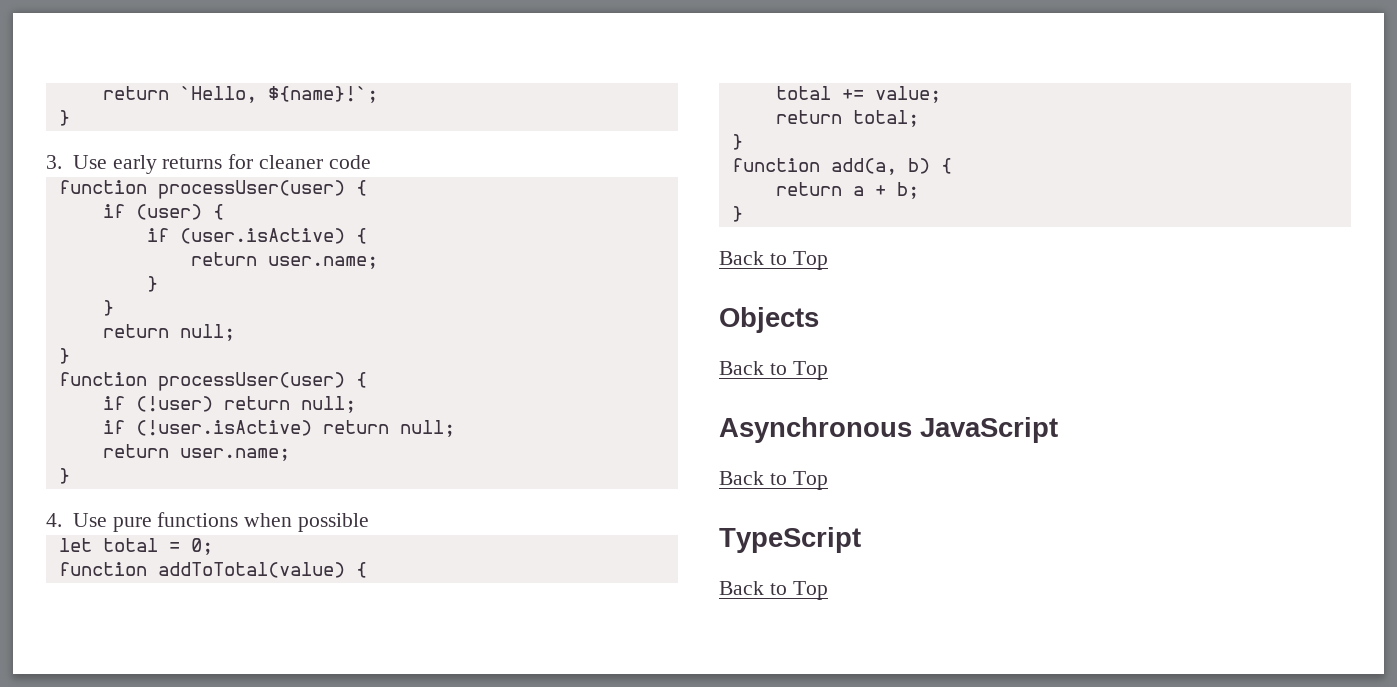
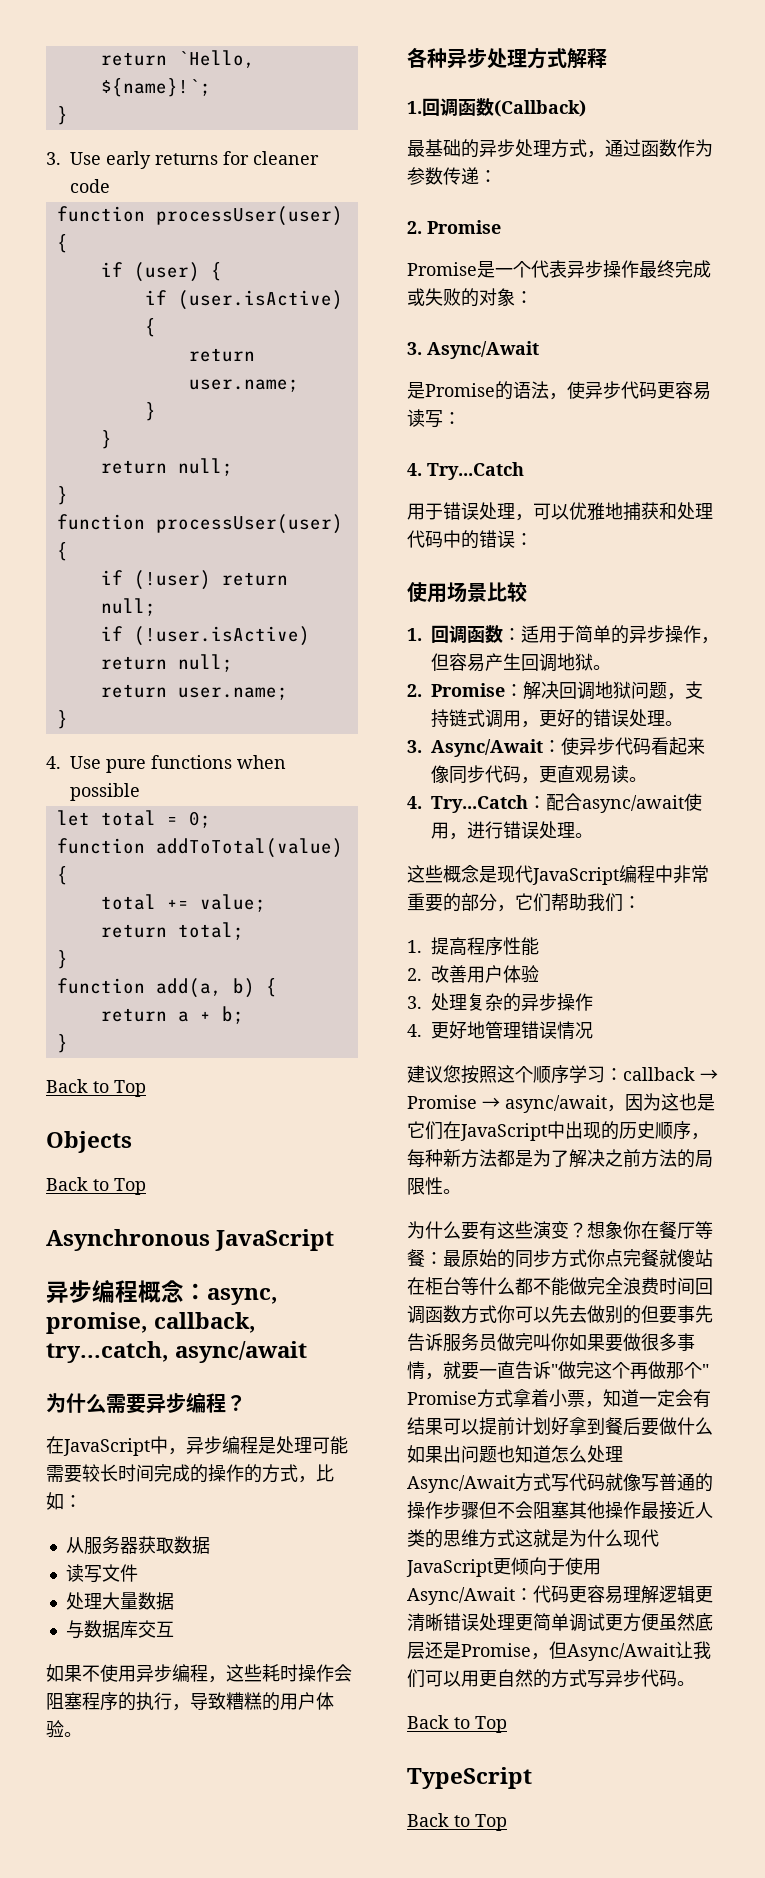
+ 异步编程概念：async, promise, callback, try...catch, async/await
+ 为什么需要异步编程？
+ 在JavaScript中，异步编程是处理可能需要较长时间完成的操作的方式，比如：
+ 从服务器获取数据
+ 读写文件
+ 处理大量数据
+ 与数据库交互
+ 如果不使用异步编程，这些耗时操作会阻塞程序的执行，导致糟糕的用户体验。
+ 各种异步处理方式解释
+ 1.回调函数(Callback)
+ 最基础的异步处理方式，通过函数作为参数传递：
+ 2. Promise
+ Promise是一个代表异步操作最终完成或失败的对象：
+ 3. Async/Await
+ 是Promise的语法，使异步代码更容易读写：
+ 4. Try...Catch
+ 用于错误处理，可以优雅地捕获和处理代码中的错误：
+ 使用场景比较
+ 1.回调函数：适用于简单的异步操作，但容易产生回调地狱。
+ 2. Promise：解决回调地狱问题，支持链式调用，更好的错误处理。
+ 3. Async/Await：使异步代码看起来像同步代码，更直观易读。
+ 4. Try...Catch：配合async/await使用，进行错误处理。
+ 这些概念是现代JavaScript编程中非常重要的部分，它们帮助我们：
+ 1.提高程序性能
+ 2.改善用户体验
+ 3.处理复杂的异步操作
+ 4.更好地管理错误情况
+ 建议您按照这个顺序学习：callback → Promise → async/await，因为这也是它们在JavaScript中出现的历史顺序，每种新方法都是为了解决之前方法的局限性。
+ 为什么要有这些演变？想象你在餐厅等餐：最原始的同步方式你点完餐就傻站在柜台等什么都不能做完全浪费时间回调函数方式你可以先去做别的但要事先告诉服务员做完叫你如果要做很多事情，就要一直告诉"做完这个再做那个" Promise方式拿着小票，知道一定会有结果可以提前计划好拿到餐后要做什么如果出问题也知道怎么处理Async/Await方式写代码就像写普通的操作步骤但不会阻塞其他操作最接近人类的思维方式这就是为什么现代JavaScript更倾向于使用Async/Await：代码更容易理解逻辑更清晰错误处理更简单调试更方便虽然底层还是Promise，但Async/Await让我们可以用更自然的方式写异步代码。

